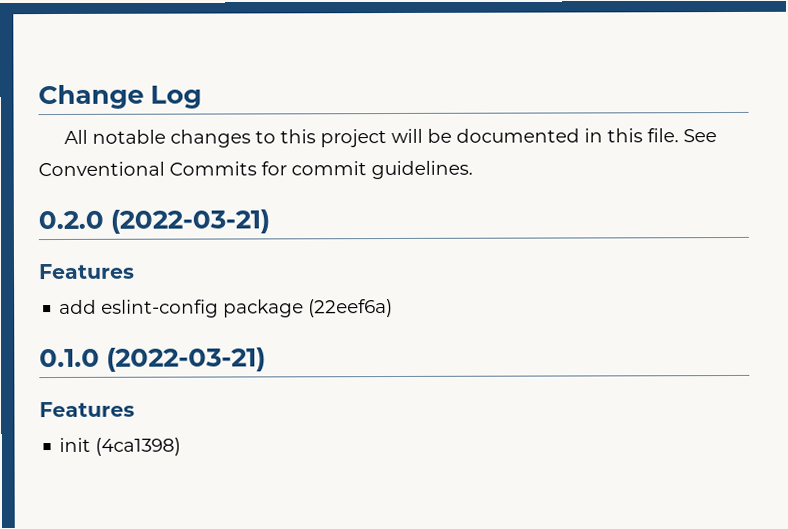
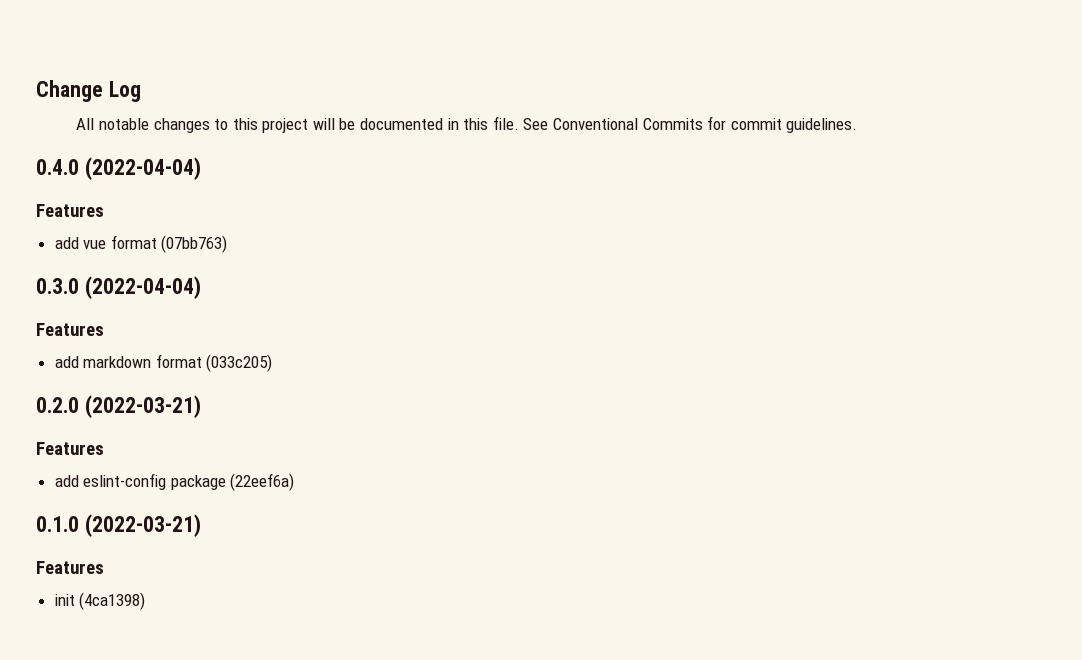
+ 0.4.0 (2022-04-04)
+ Features
+ add vue format (07bb763)
+ 0.3.0 (2022-04-04)
+ Features
+ add markdown format (033c205)

